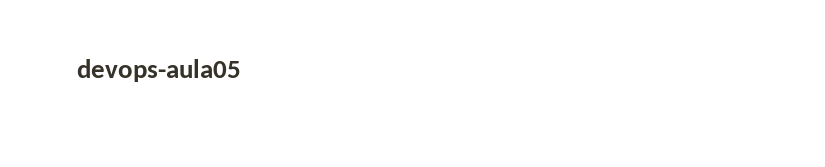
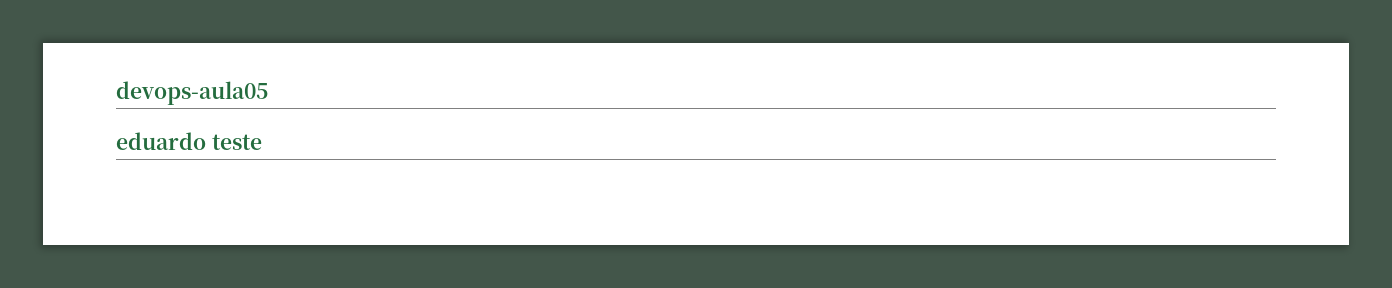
+ eduardo teste

